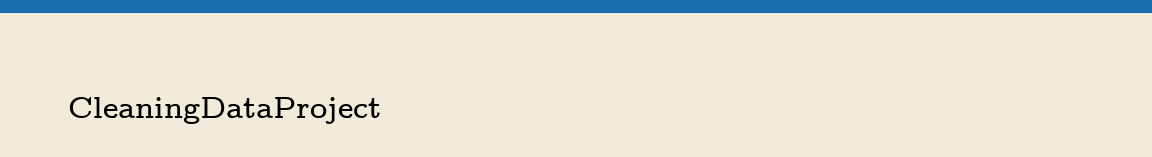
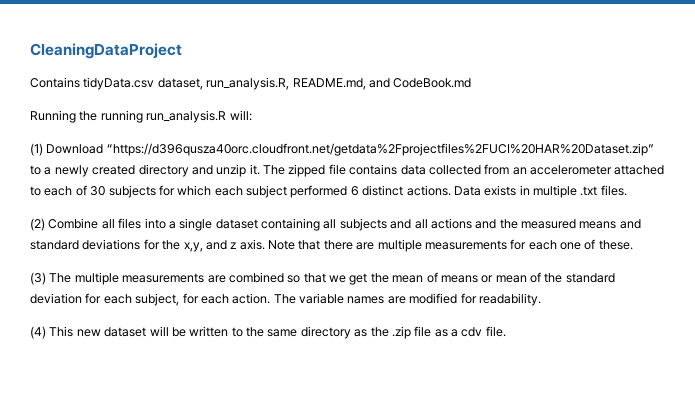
+ Contains tidyData.csv dataset, run_analysis.R, README.md, and CodeBook.md
+ Running the running run_analysis.R will:
+ (1) Download “https://d396qusza40orc.cloudfront.net/getdata%2Fprojectfiles%2FUCI%20HAR%20Dataset.zip” to a newly created directory and unzip it. The zipped file contains data collected from an accelerometer attached to each of 30 subjects for which each subject performed 6 distinct actions. Data exists in multiple .txt files.
+ (2) Combine all files into a single dataset containing all subjects and all actions and the measured means and standard deviations for the x,y, and z axis. Note that there are multiple measurements for each one of these.
+ (3) The multiple measurements are combined so that we get the mean of means or mean of the standard deviation for each subject, for each action. The variable names are modified for readability.
+ (4) This new dataset will be written to the same directory as the .zip file as a cdv file.

